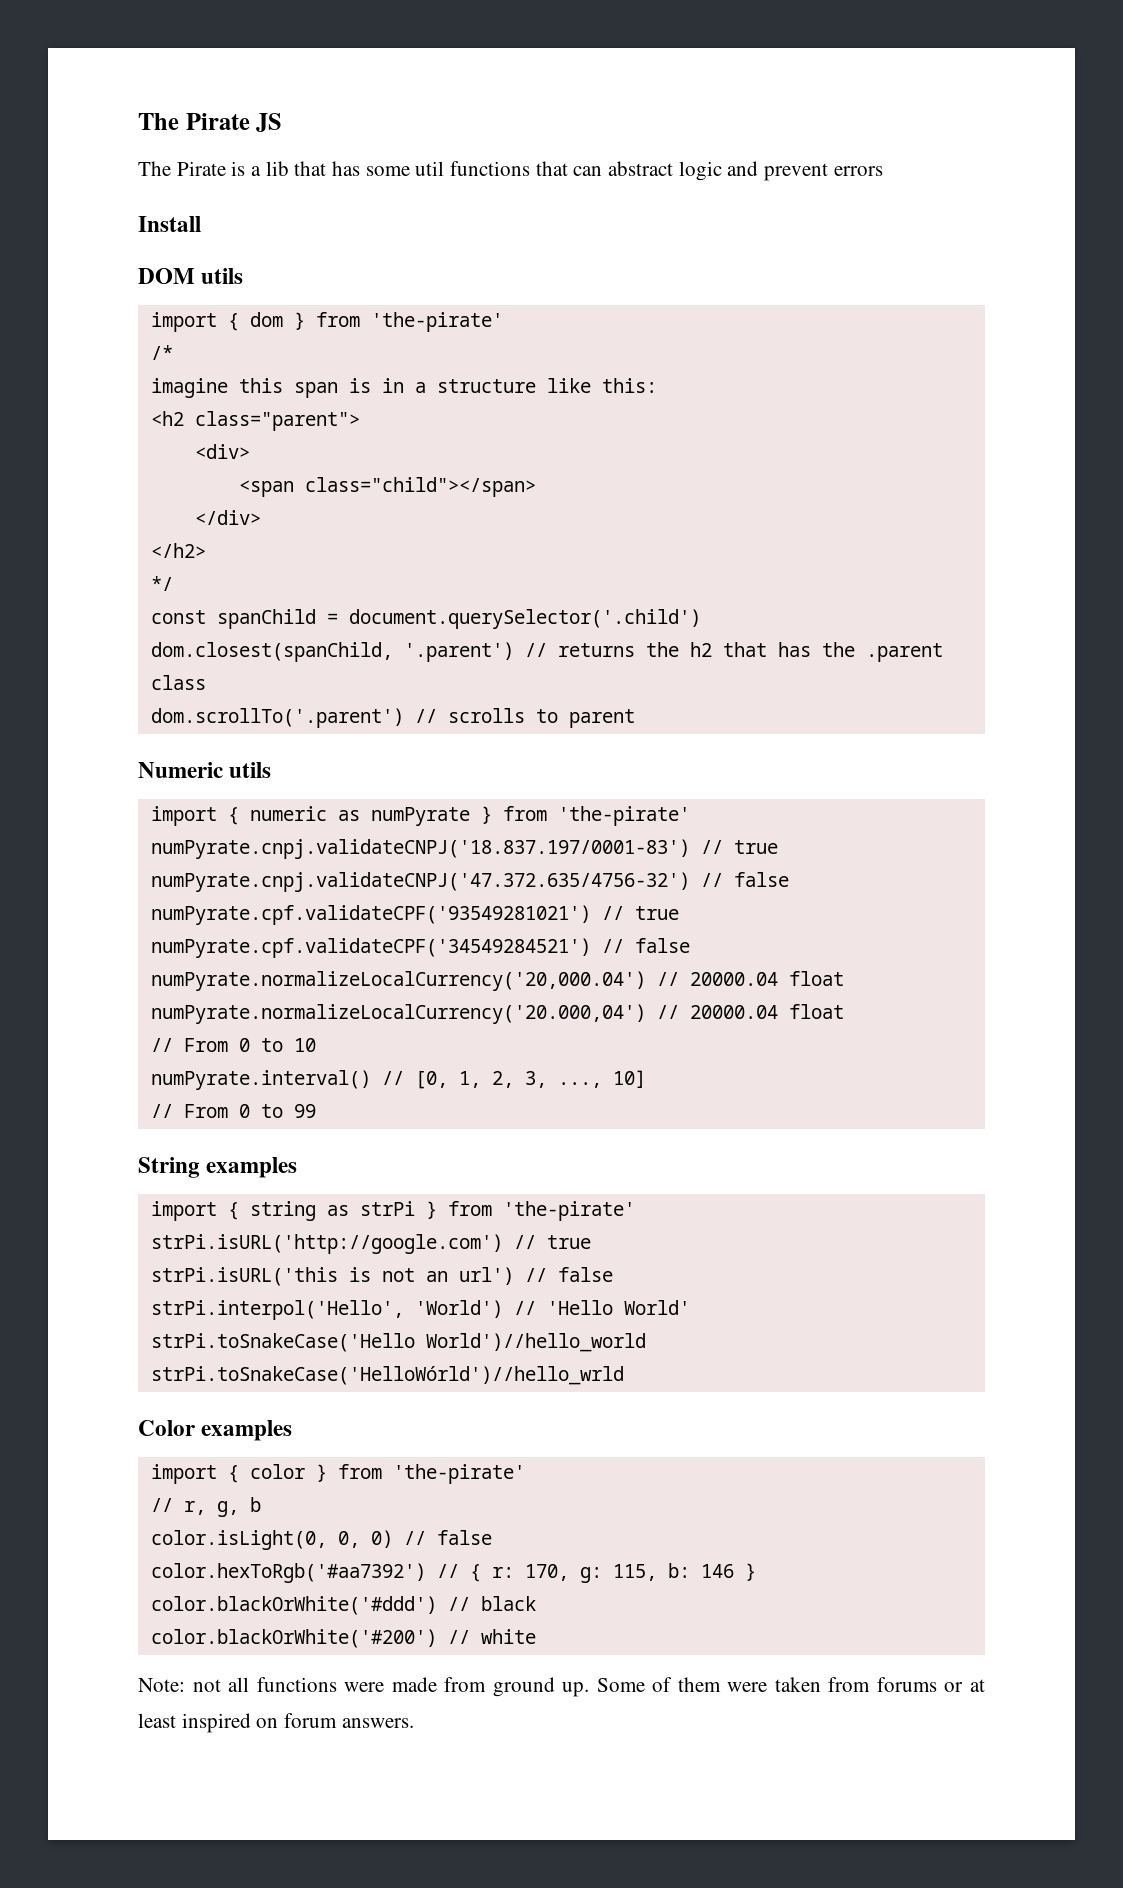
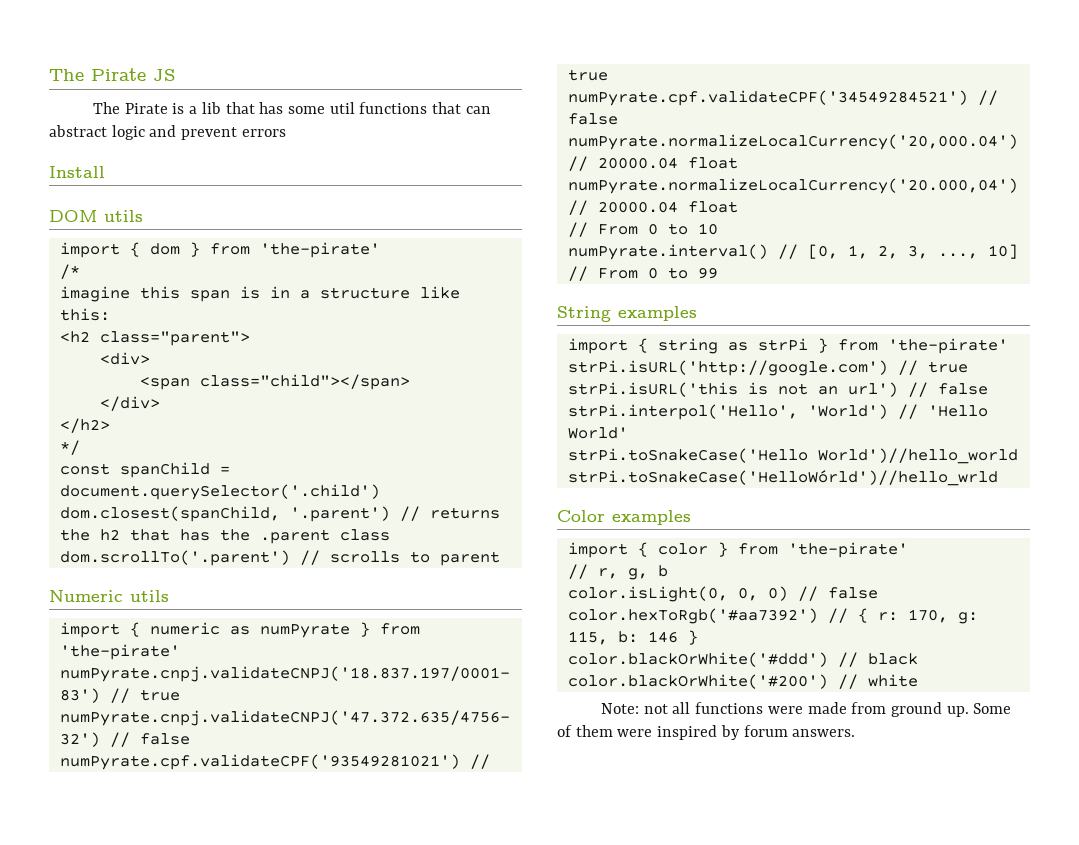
- Some of them were taken from forums or at least inspired on forum answers.
+ Some of them were inspired by forum answers.

